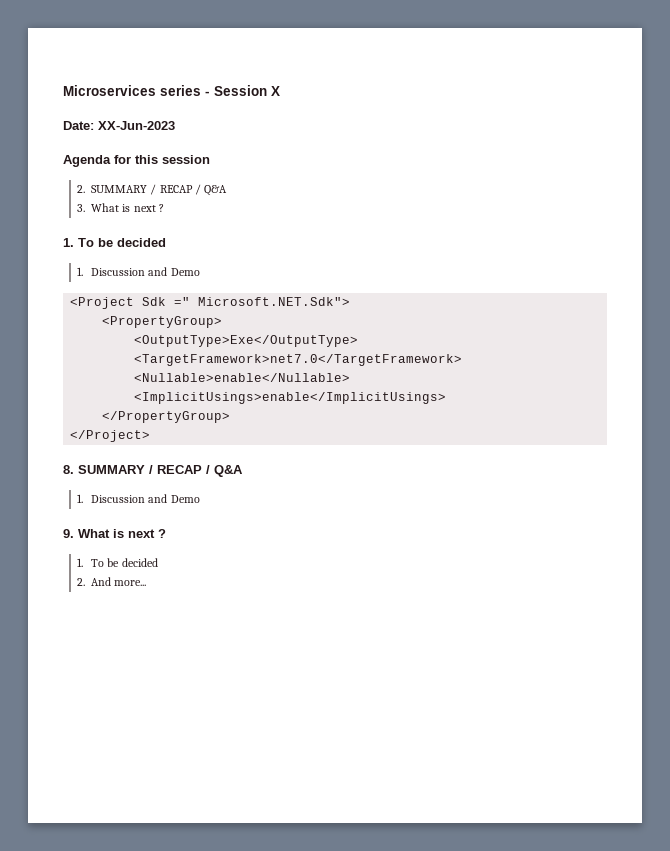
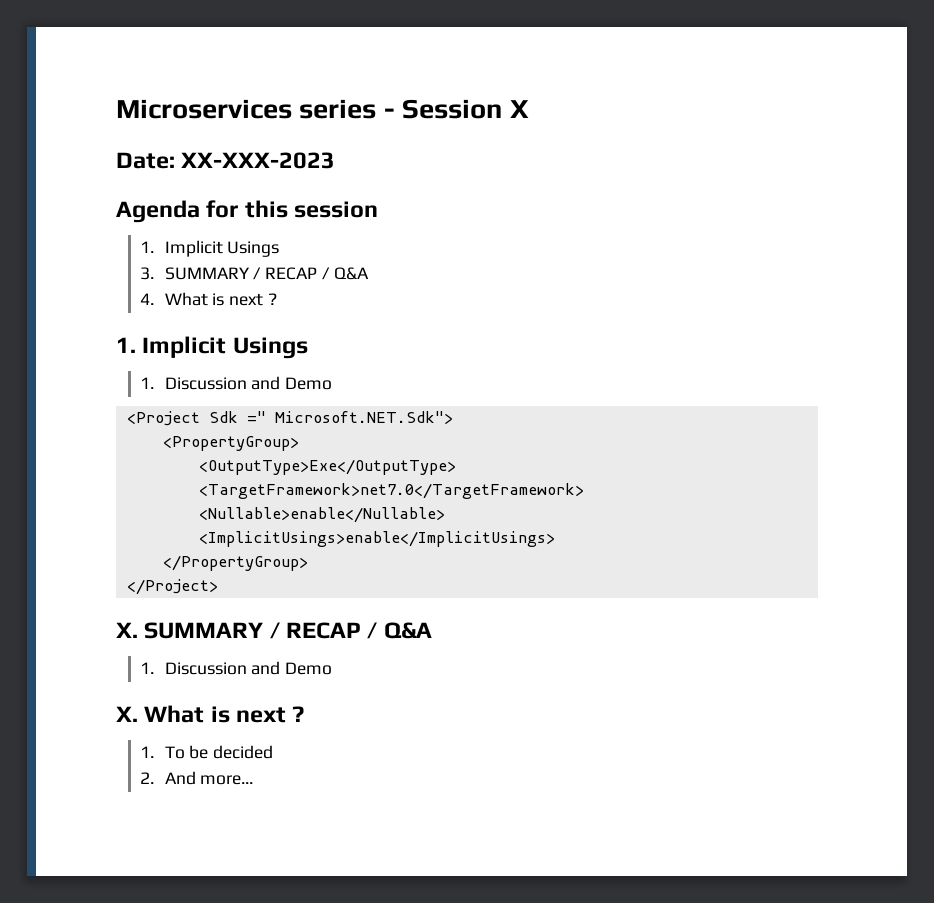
- Date: XX-Jun-2023
+ Date: XX-XXX-2023
  Agenda for this session
- 2. SUMMARY / RECAP / Q&A
- 3. What is next ?
- 1. To be decided
+ 1. Implicit Usings
+ 3. SUMMARY / RECAP / Q&A
+ 4. What is next ?
+ 1. Implicit Usings
- 8. SUMMARY / RECAP / Q&A
+ X. SUMMARY / RECAP / Q&A
- 9. What is next ?
+ X. What is next ?

